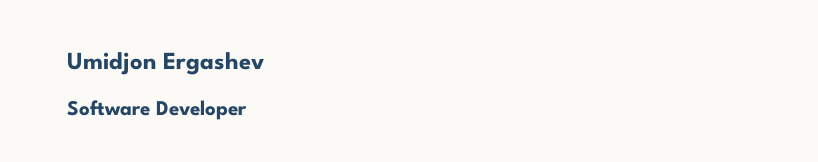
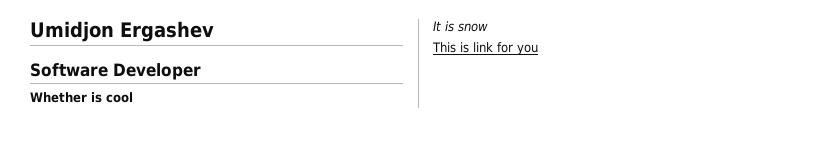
+ Whether is cool
+ It is snow
+ This is link for you

